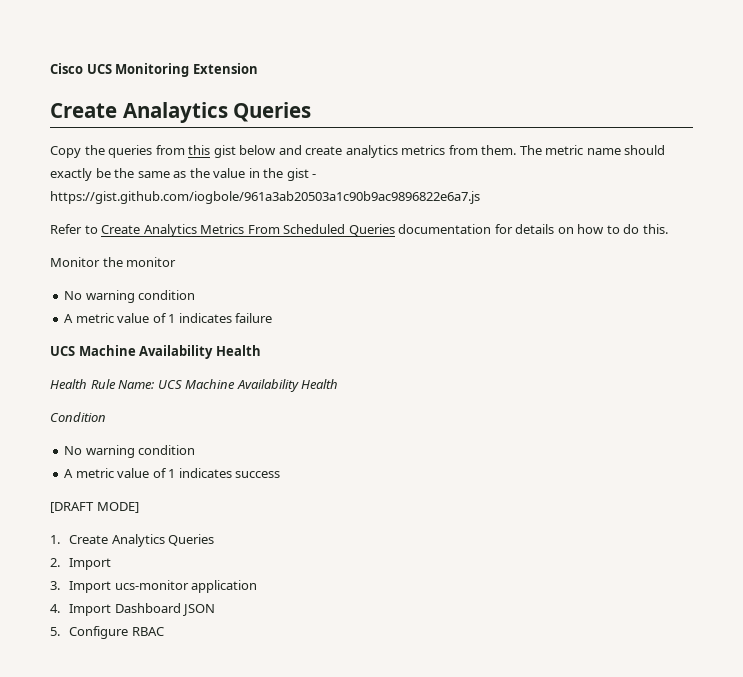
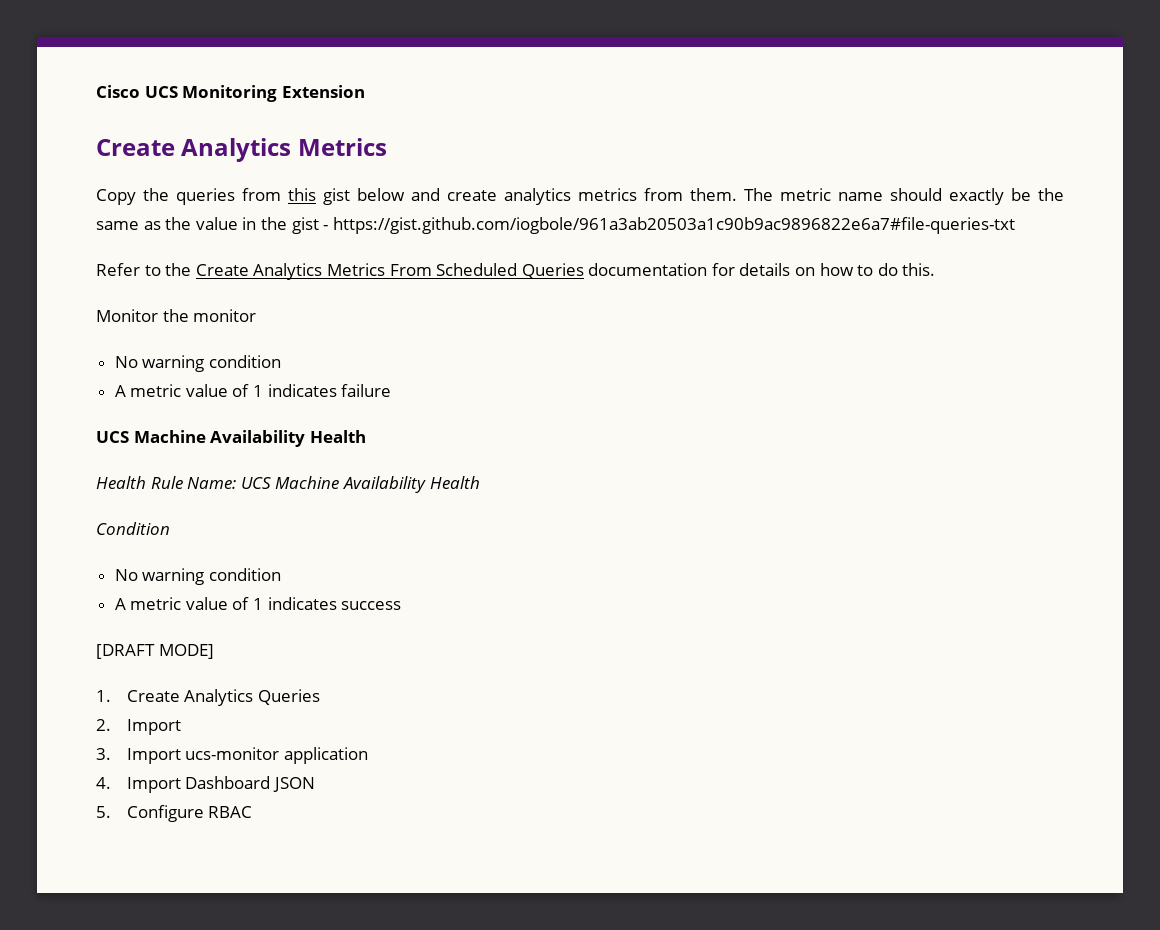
  Cisco UCS Monitoring Extension
- Create Analaytics Queries
+ Create Analytics Metrics
- The metric name should exactly be the same as the value in the gist - https://gist.github.com/iogbole/961a3ab20503a1c90b9ac9896822e6a7.js
+ The metric name should exactly be the same as the value in the gist - https://gist.github.com/iogbole/961a3ab20503a1c90b9ac9896822e6a7#file-queries-txt
- Refer to Create Analytics Metrics From Scheduled Queries documentation for details on how to do this.
+ Refer to the Create Analytics Metrics From Scheduled Queries documentation for details on how to do this.

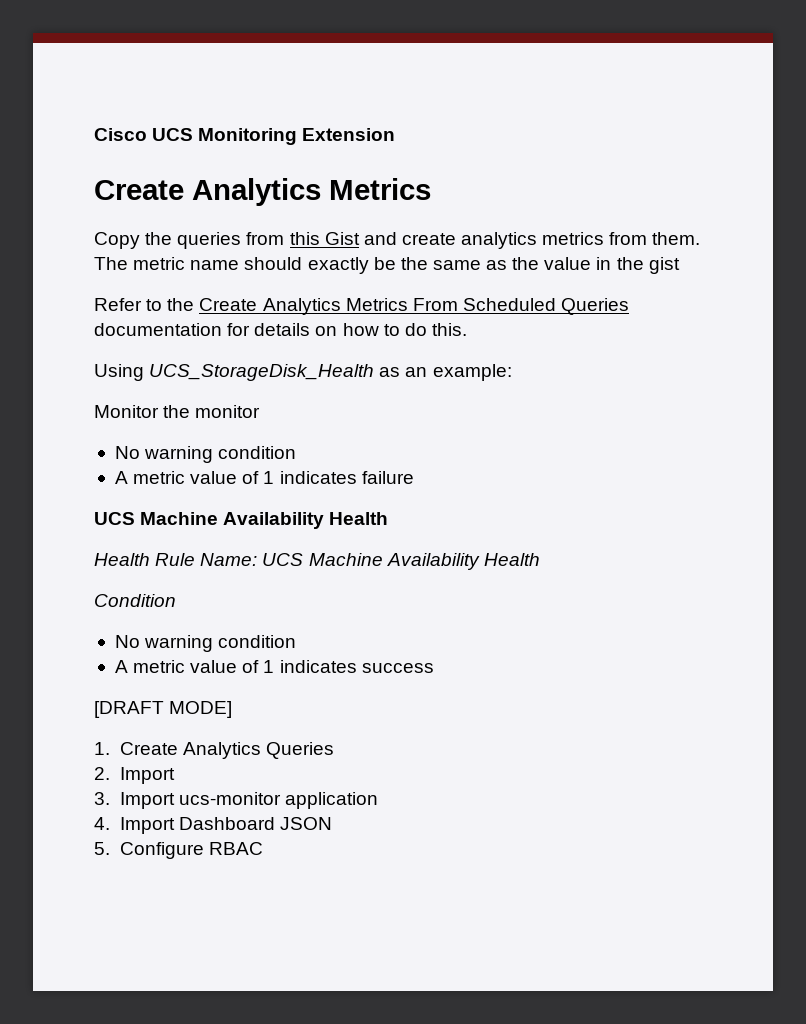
- Copy the queries from this gist below and create analytics metrics from them.
+ Copy the queries from this Gist and create analytics metrics from them.
- The metric name should exactly be the same as the value in the gist - https://gist.github.com/iogbole/961a3ab20503a1c90b9ac9896822e6a7#file-queries-txt
+ The metric name should exactly be the same as the value in the gist
+ Using UCS_StorageDisk_Health as an example:

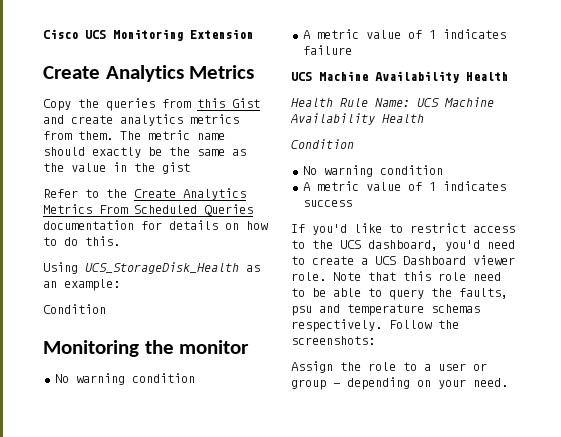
  Using UCS_StorageDisk_Health as an example:
- Monitor the monitor
+ Condition
+ Monitoring the monitor
- [DRAFT MODE]
- 1. Create Analytics Queries
- 2. Import
- 3. Import ucs-monitor application
- 4. Import Dashboard JSON
- 5. Configure RBAC
+ If you'd like to restrict access to the UCS dashboard, you'd need to create a UCS Dashboard viewer role. Note that this role need to be able to query the faults, psu and temperature schemas respectively. Follow the screenshots:
+ Assign the role to a user or group - depending on your need.

